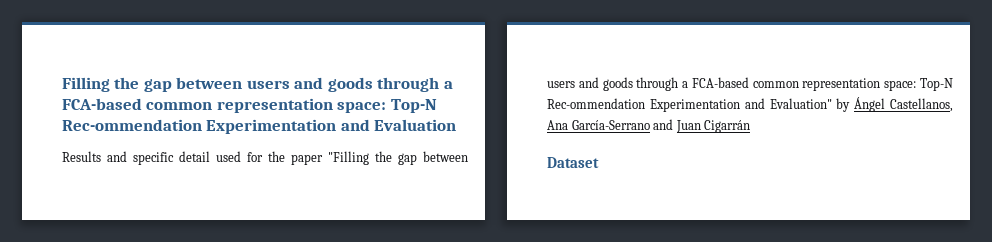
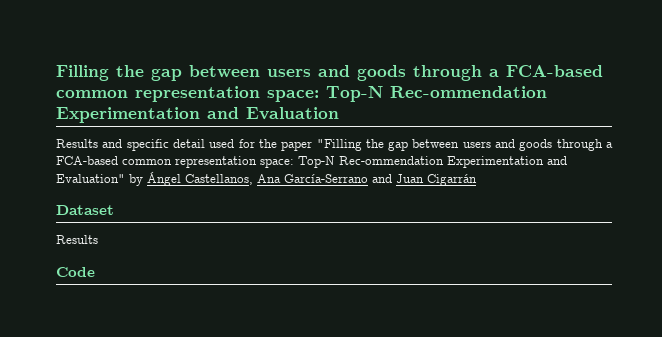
  Dataset
+ Results
+ Code

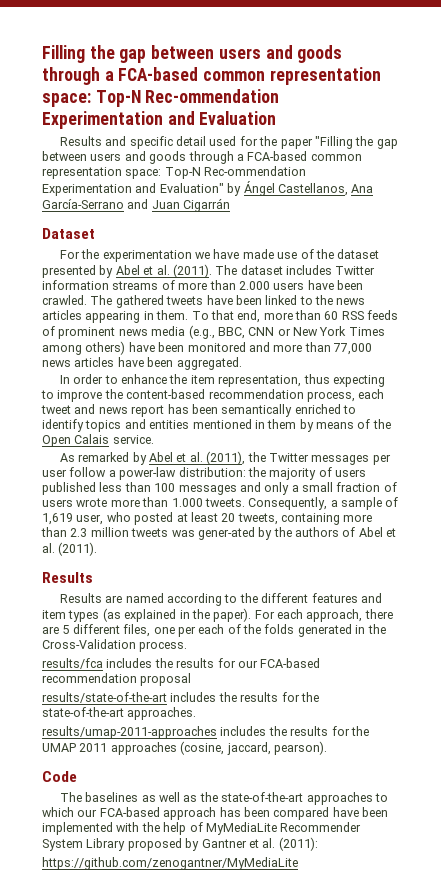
  Dataset
+ For the experimentation we have made use of the dataset presented by Abel et al. (2011). The dataset includes Twitter information streams of more than 2.000 users have been crawled. The gathered tweets have been linked to the news articles appearing in them. To that end, more than 60 RSS feeds of prominent news media (e.g., BBC, CNN or New York Times among others) have been monitored and more than 77,000 news articles have been aggregated.
+ In order to enhance the item representation, thus expecting to improve the content-based recommendation process, each tweet and news report has been semantically enriched to identify topics and entities mentioned in them by means of the Open Calais service.
+ As remarked by Abel et al. (2011), the Twitter messages per user follow a power-law distribution: the majority of users published less than 100 messages and only a small fraction of users wrote more than 1.000 tweets. Consequently, a sample of 1,619 user, who posted at least 20 tweets, containing more than 2.3 million tweets was gener-ated by the authors of Abel et al. (2011).
  Results
+ Results are named according to the different features and item types (as explained in the paper). For each approach, there are 5 different files, one per each of the folds generated in the Cross-Validation process.
+ results/fca includes the results for our FCA-based recommendation proposal
+ results/state-of-the-art includes the results for the state-of-the-art approaches.
+ results/umap-2011-approaches includes the results for the UMAP 2011 approaches (cosine, jaccard, pearson).
  Code
+ The baselines as well as the state-of-the-art approaches to which our FCA-based approach has been compared have been implemented with the help of MyMediaLite Recommender System Library proposed by Gantner et al. (2011):
+ https://github.com/zenogantner/MyMediaLite

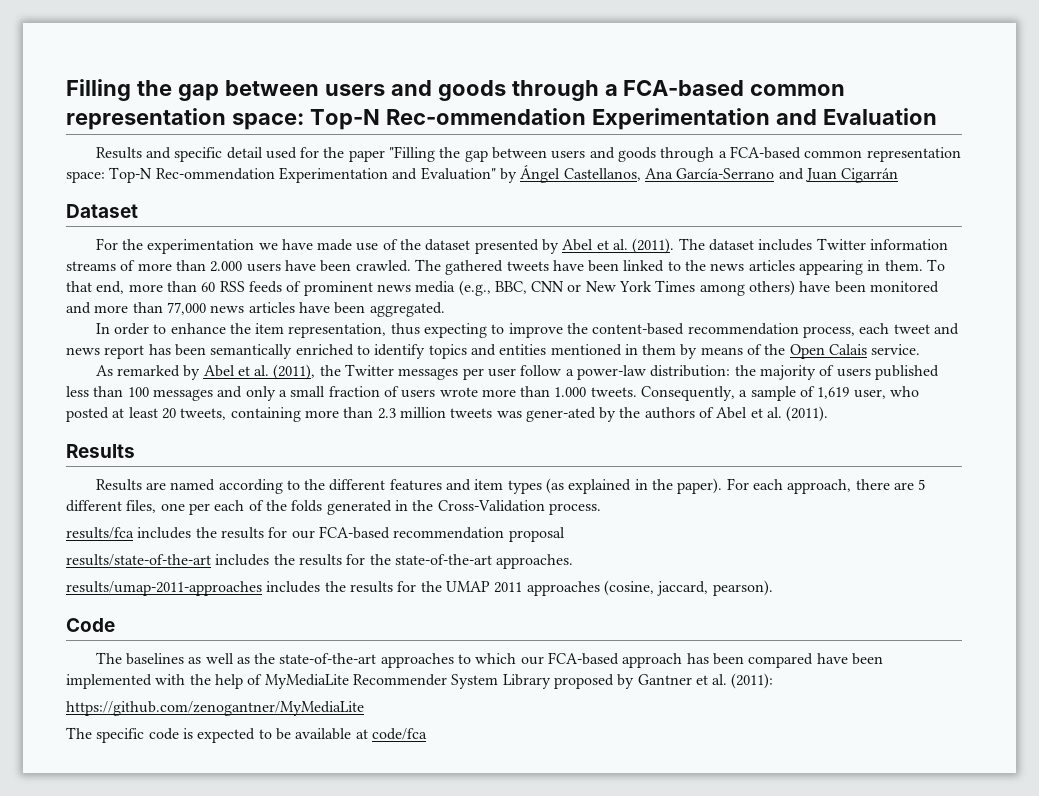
+ The specific code is expected to be available at code/fca

